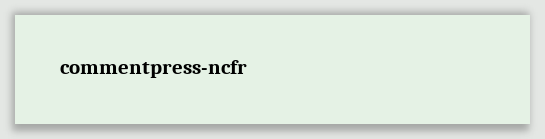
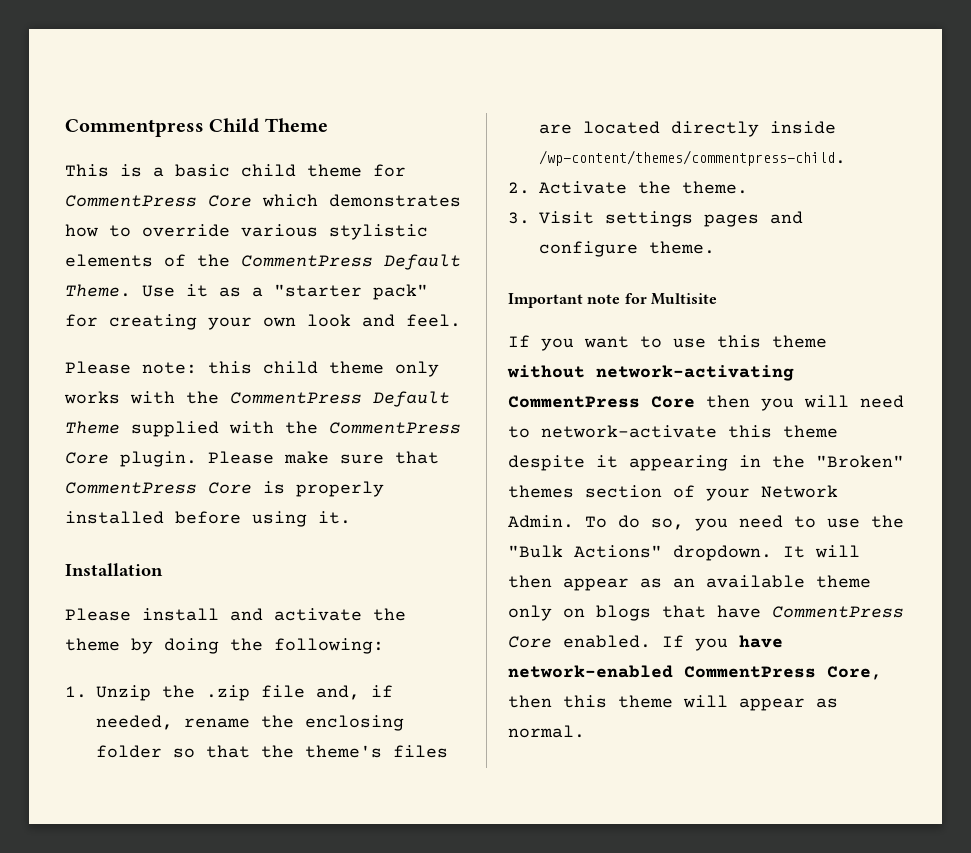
- commentpress-ncfr
+ Commentpress Child Theme
+ This is a basic child theme for CommentPress Core which demonstrates how to override various stylistic elements of the CommentPress Default Theme. Use it as a "starter pack" for creating your own look and feel.
+ Please note: this child theme only works with the CommentPress Default Theme supplied with the CommentPress Core plugin. Please make sure that CommentPress Core is properly installed before using it.
+ Installation
+ Please install and activate the theme by doing the following:
+ 1. Unzip the .zip file and, if needed, rename the enclosing folder so that the theme's files are located directly inside /wp-content/themes/commentpress-child.
+ 2. Activate the theme.
+ 3. Visit settings pages and configure theme.
+ Important note for Multisite
+ If you want to use this theme without network-activating CommentPress Core then you will need to network-activate this theme despite it appearing in the "Broken" themes section of your Network Admin. To do so, you need to use the "Bulk Actions" dropdown. It will then appear as an available theme only on blogs that have CommentPress Core enabled. If you have network-enabled CommentPress Core, then this theme will appear as normal.

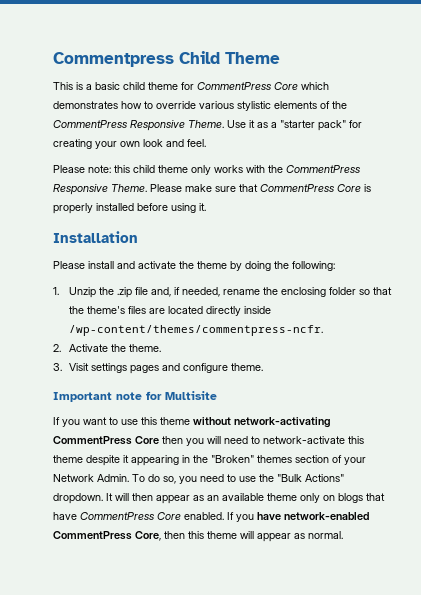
- This is a basic child theme for CommentPress Core which demonstrates how to override various stylistic elements of the CommentPress Default Theme.
+ This is a basic child theme for CommentPress Core which demonstrates how to override various stylistic elements of the CommentPress Responsive Theme.
- Please note: this child theme only works with the CommentPress Default Theme supplied with the CommentPress Core plugin.
+ Please note: this child theme only works with the CommentPress Responsive Theme.
- 1. Unzip the .zip file and, if needed, rename the enclosing folder so that the theme's files are located directly inside /wp-content/themes/commentpress-child.
+ 1. Unzip the .zip file and, if needed, rename the enclosing folder so that the theme's files are located directly inside /wp-content/themes/commentpress-ncfr.

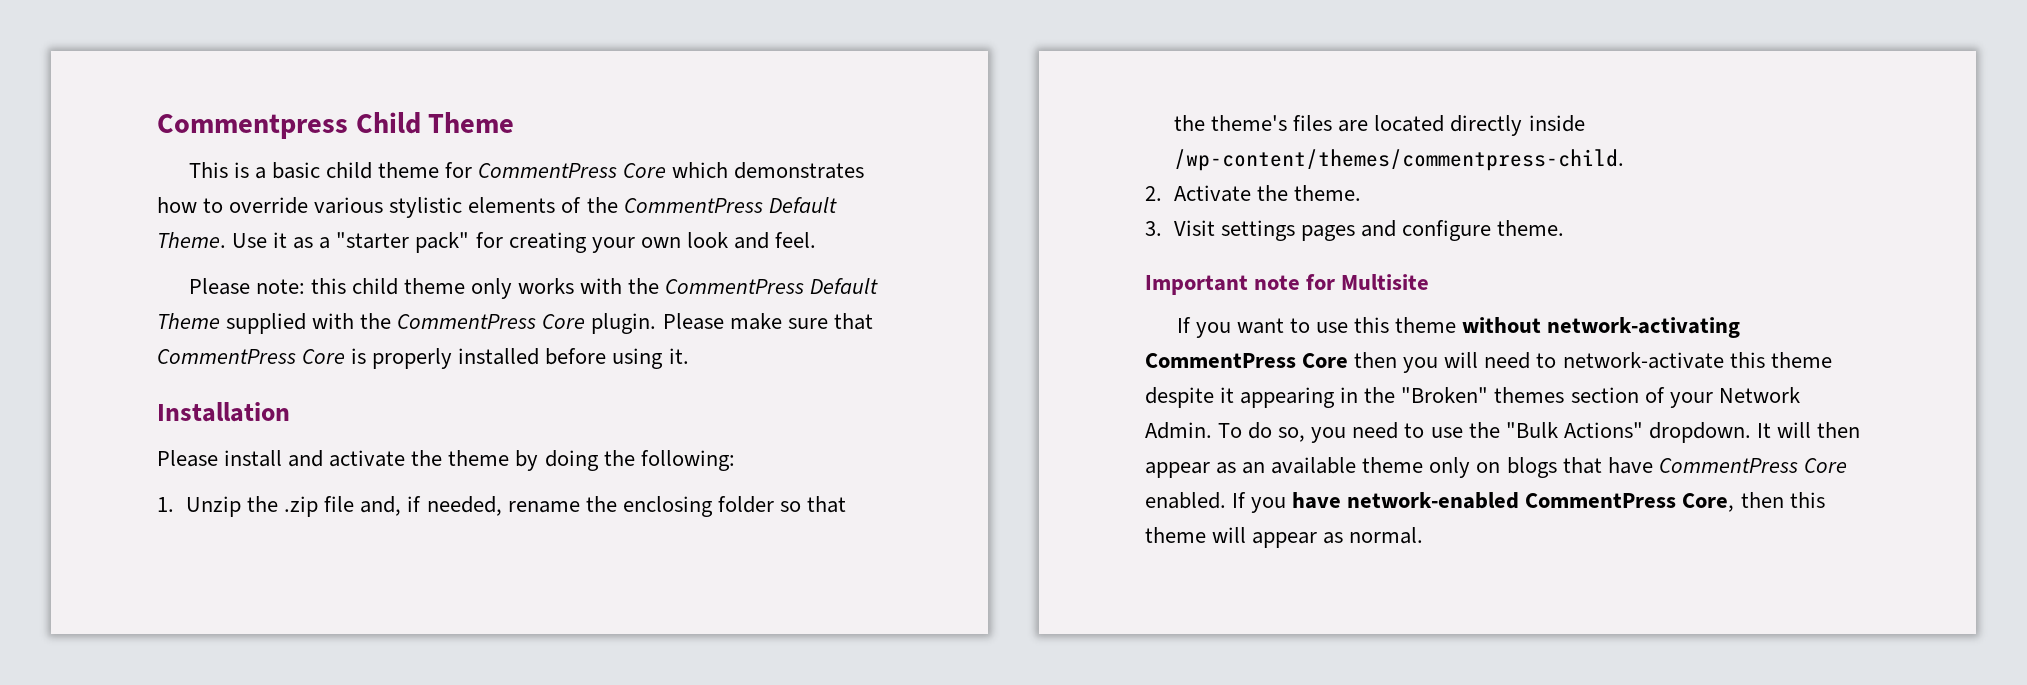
- This is a basic child theme for CommentPress Core which demonstrates how to override various stylistic elements of the CommentPress Responsive Theme.
+ This is a basic child theme for CommentPress Core which demonstrates how to override various stylistic elements of the CommentPress Default Theme.
- Please note: this child theme only works with the CommentPress Responsive Theme.
+ Please note: this child theme only works with the CommentPress Default Theme supplied with the CommentPress Core plugin.
- 1. Unzip the .zip file and, if needed, rename the enclosing folder so that the theme's files are located directly inside /wp-content/themes/commentpress-ncfr.
+ 1. Unzip the .zip file and, if needed, rename the enclosing folder so that the theme's files are located directly inside /wp-content/themes/commentpress-child.

